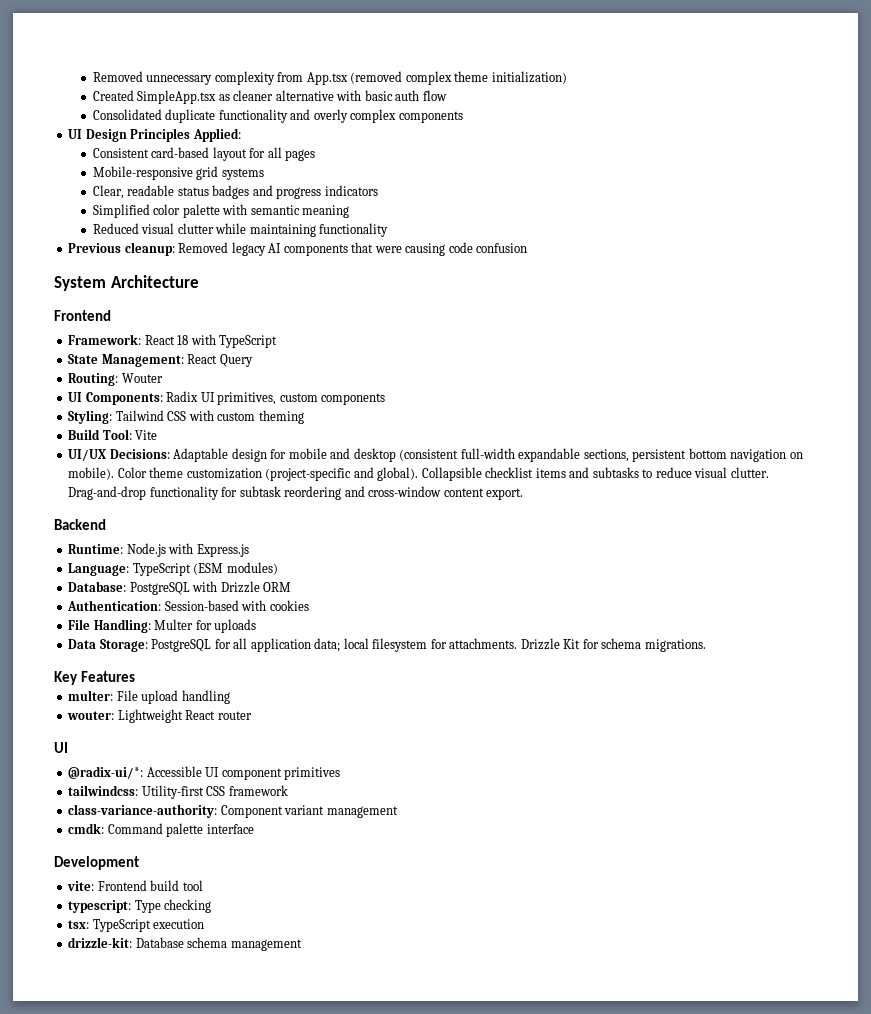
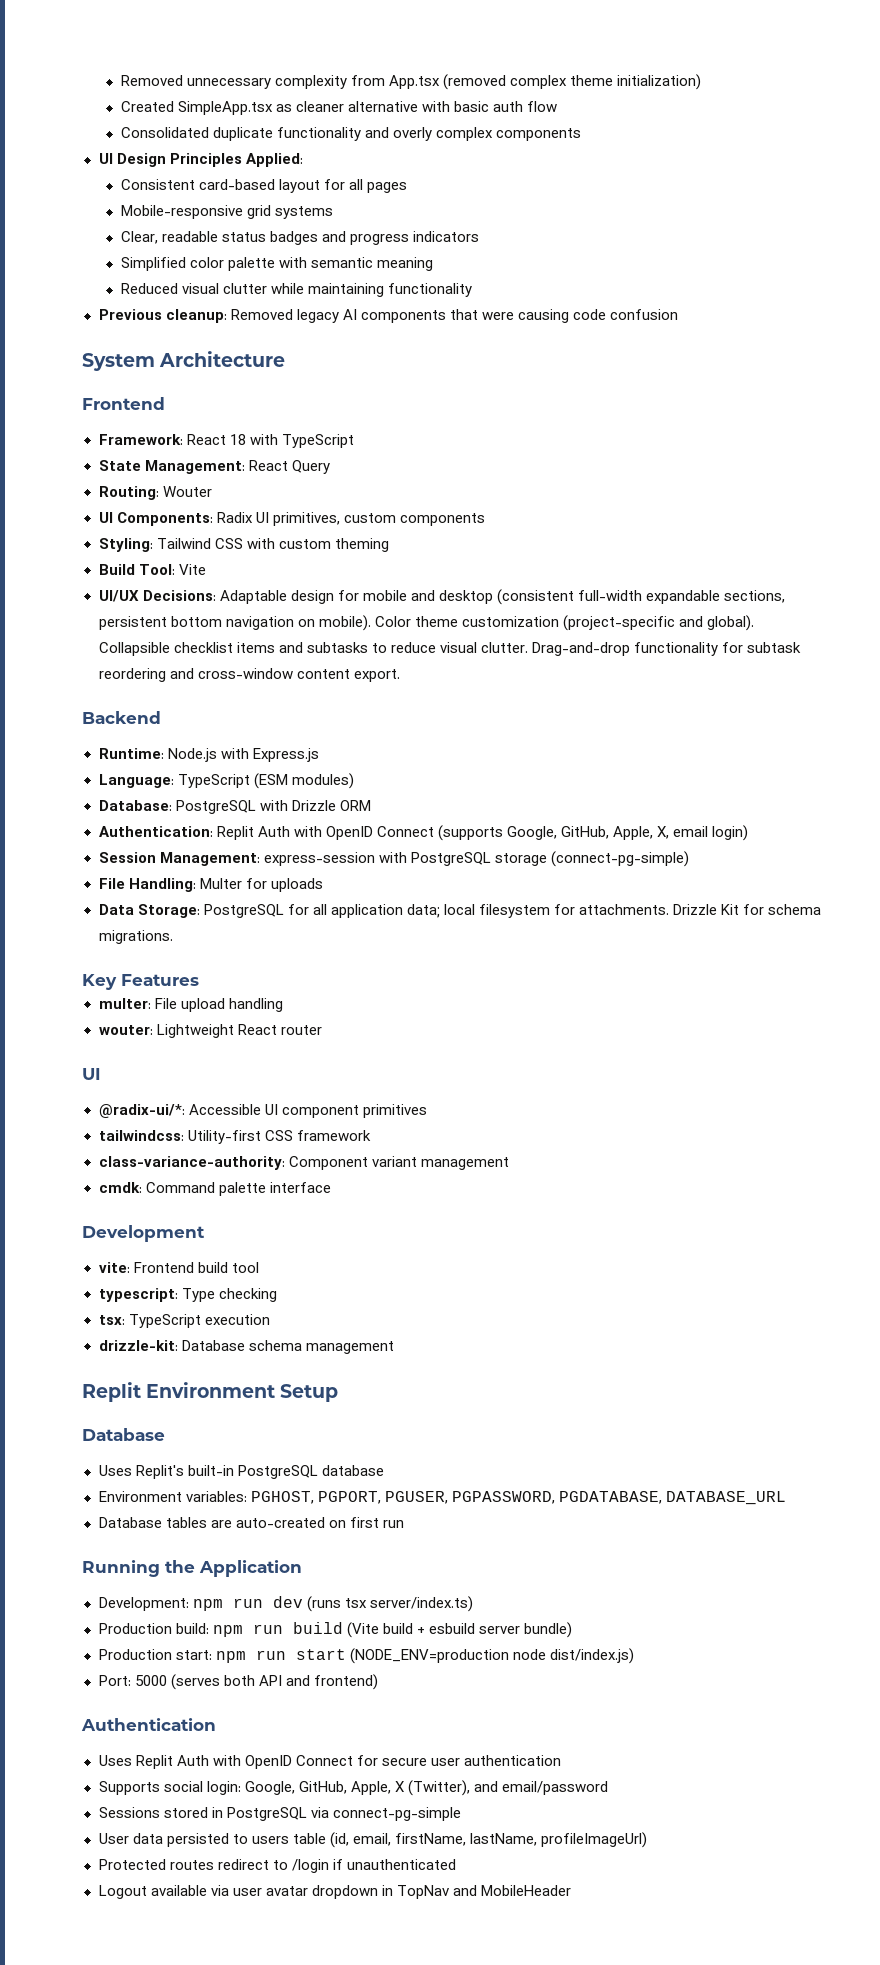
- Authentication: Session-based with cookies
+ Authentication: Replit Auth with OpenID Connect (supports Google, GitHub, Apple, X, email login)
+ Session Management: express-session with PostgreSQL storage (connect-pg-simple)
+ Replit Environment Setup
+ Database
+ Uses Replit's built-in PostgreSQL database
+ Environment variables: PGHOST, PGPORT, PGUSER, PGPASSWORD, PGDATABASE, DATABASE_URL
+ Database tables are auto-created on first run
+ Running the Application
+ Development: npm run dev (runs tsx server/index.ts)
+ Production build: npm run build (Vite build + esbuild server bundle)
+ Production start: npm run start (NODE_ENV=production node dist/index.js)
+ Port: 5000 (serves both API and frontend)
+ Authentication
+ Uses Replit Auth with OpenID Connect for secure user authentication
+ Supports social login: Google, GitHub, Apple, X (Twitter), and email/password
+ Sessions stored in PostgreSQL via connect-pg-simple
+ User data persisted to users table (id, email, firstName, lastName, profileImageUrl)
+ Protected routes redirect to /login if unauthenticated
+ Logout available via user avatar dropdown in TopNav and MobileHeader

